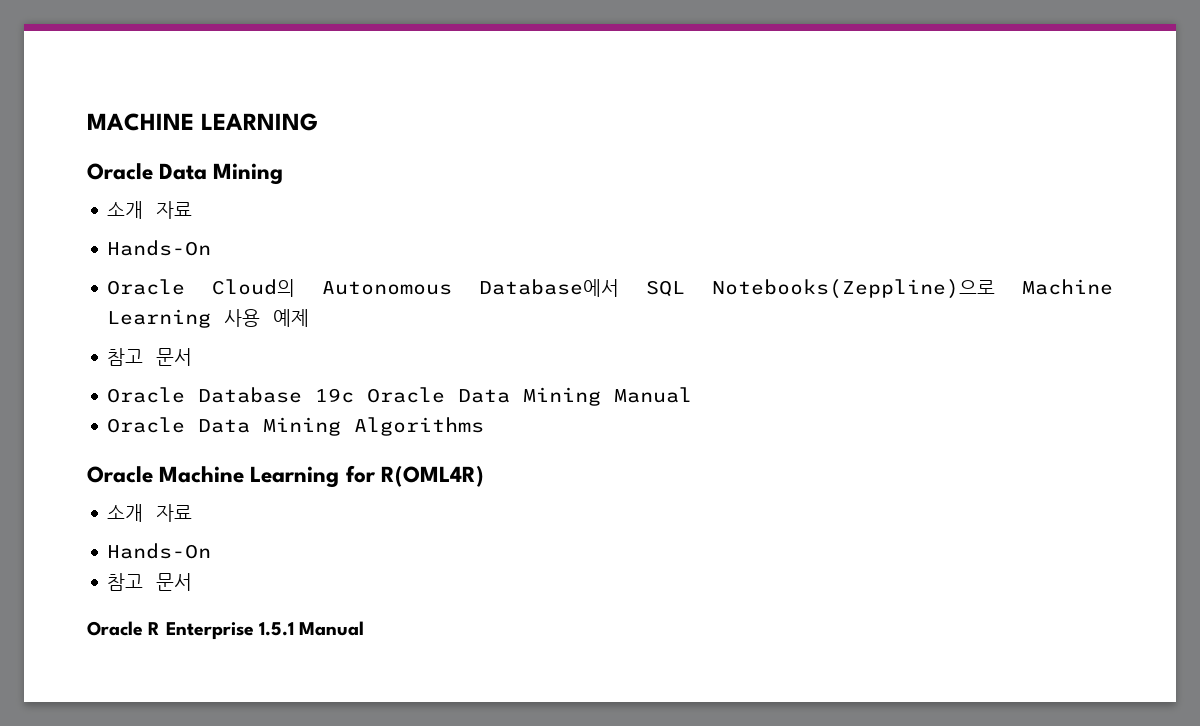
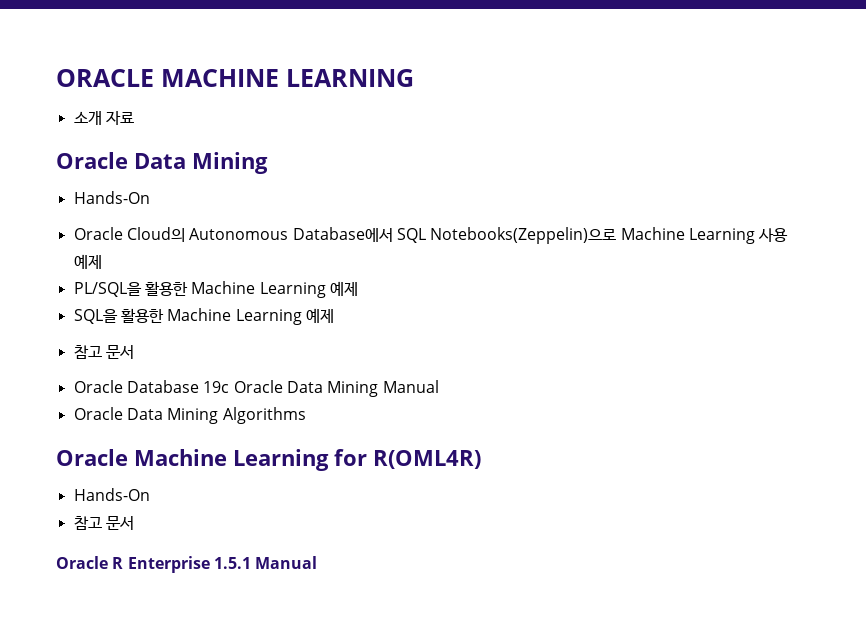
- MACHINE LEARNING
+ ORACLE MACHINE LEARNING
+ 소개 자료
  Oracle Data Mining
- 소개 자료
- Oracle Cloud의 Autonomous Database에서 SQL Notebooks(Zeppline)으로 Machine Learning 사용 예제
+ Oracle Cloud의 Autonomous Database에서 SQL Notebooks(Zeppelin)으로 Machine Learning 사용 예제
+ PL/SQL을 활용한 Machine Learning 예제
+ SQL을 활용한 Machine Learning 예제
  Oracle Machine Learning for R(OML4R)
- 소개 자료

